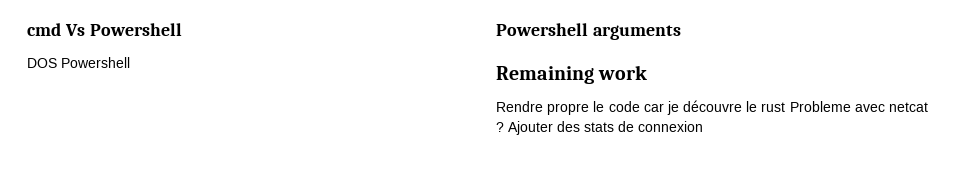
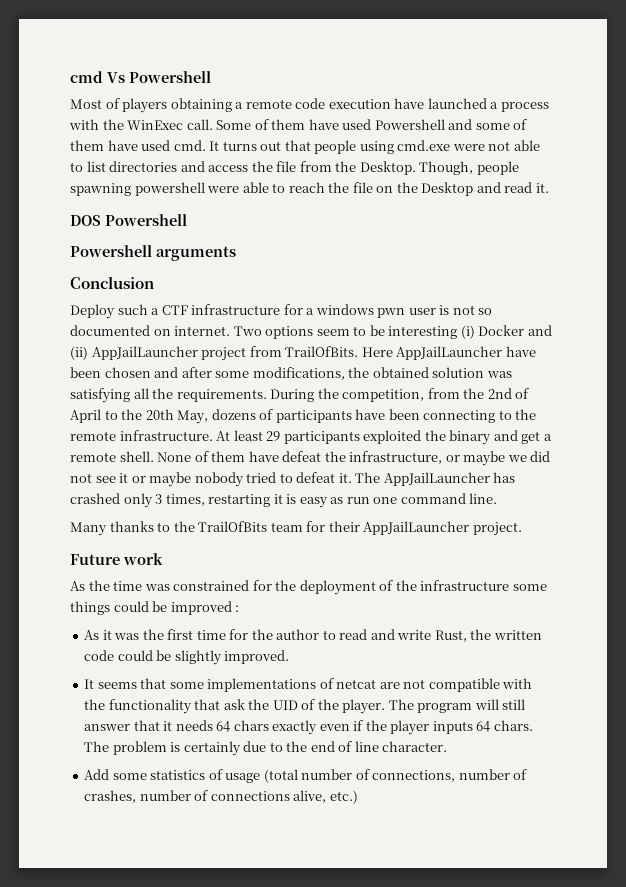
+ Most of players obtaining a remote code execution have launched a process with the WinExec call. Some of them have used Powershell and some of them have used cmd. It turns out that people using cmd.exe were not able to list directories and access the file from the Desktop. Though, people spawning powershell were able to reach the file on the Desktop and read it.
  DOS Powershell
  Powershell arguments
- Remaining work
- Rendre propre le code car je découvre le rust Probleme avec netcat ? Ajouter des stats de connexion
+ Conclusion
+ Deploy such a CTF infrastructure for a windows pwn user is not so documented on internet. Two options seem to be interesting (i) Docker and (ii) AppJailLauncher project from TrailOfBits. Here AppJailLauncher have been chosen and after some modifications, the obtained solution was satisfying all the requirements. During the competition, from the 2nd of April to the 20th May, dozens of participants have been connecting to the remote infrastructure. At least 29 participants exploited the binary and get a remote shell. None of them have defeat the infrastructure, or maybe we did not see it or maybe nobody tried to defeat it. The AppJailLauncher has crashed only 3 times, restarting it is easy as run one command line.
+ Many thanks to the TrailOfBits team for their AppJailLauncher project.
+ Future work
+ As the time was constrained for the deployment of the infrastructure some things could be improved :
+ As it was the first time for the author to read and write Rust, the written code could be slightly improved.
+ It seems that some implementations of netcat are not compatible with the functionality that ask the UID of the player. The program will still answer that it needs 64 chars exactly even if the player inputs 64 chars. The problem is certainly due to the end of line character.
+ Add some statistics of usage (total number of connections, number of crashes, number of connections alive, etc.)

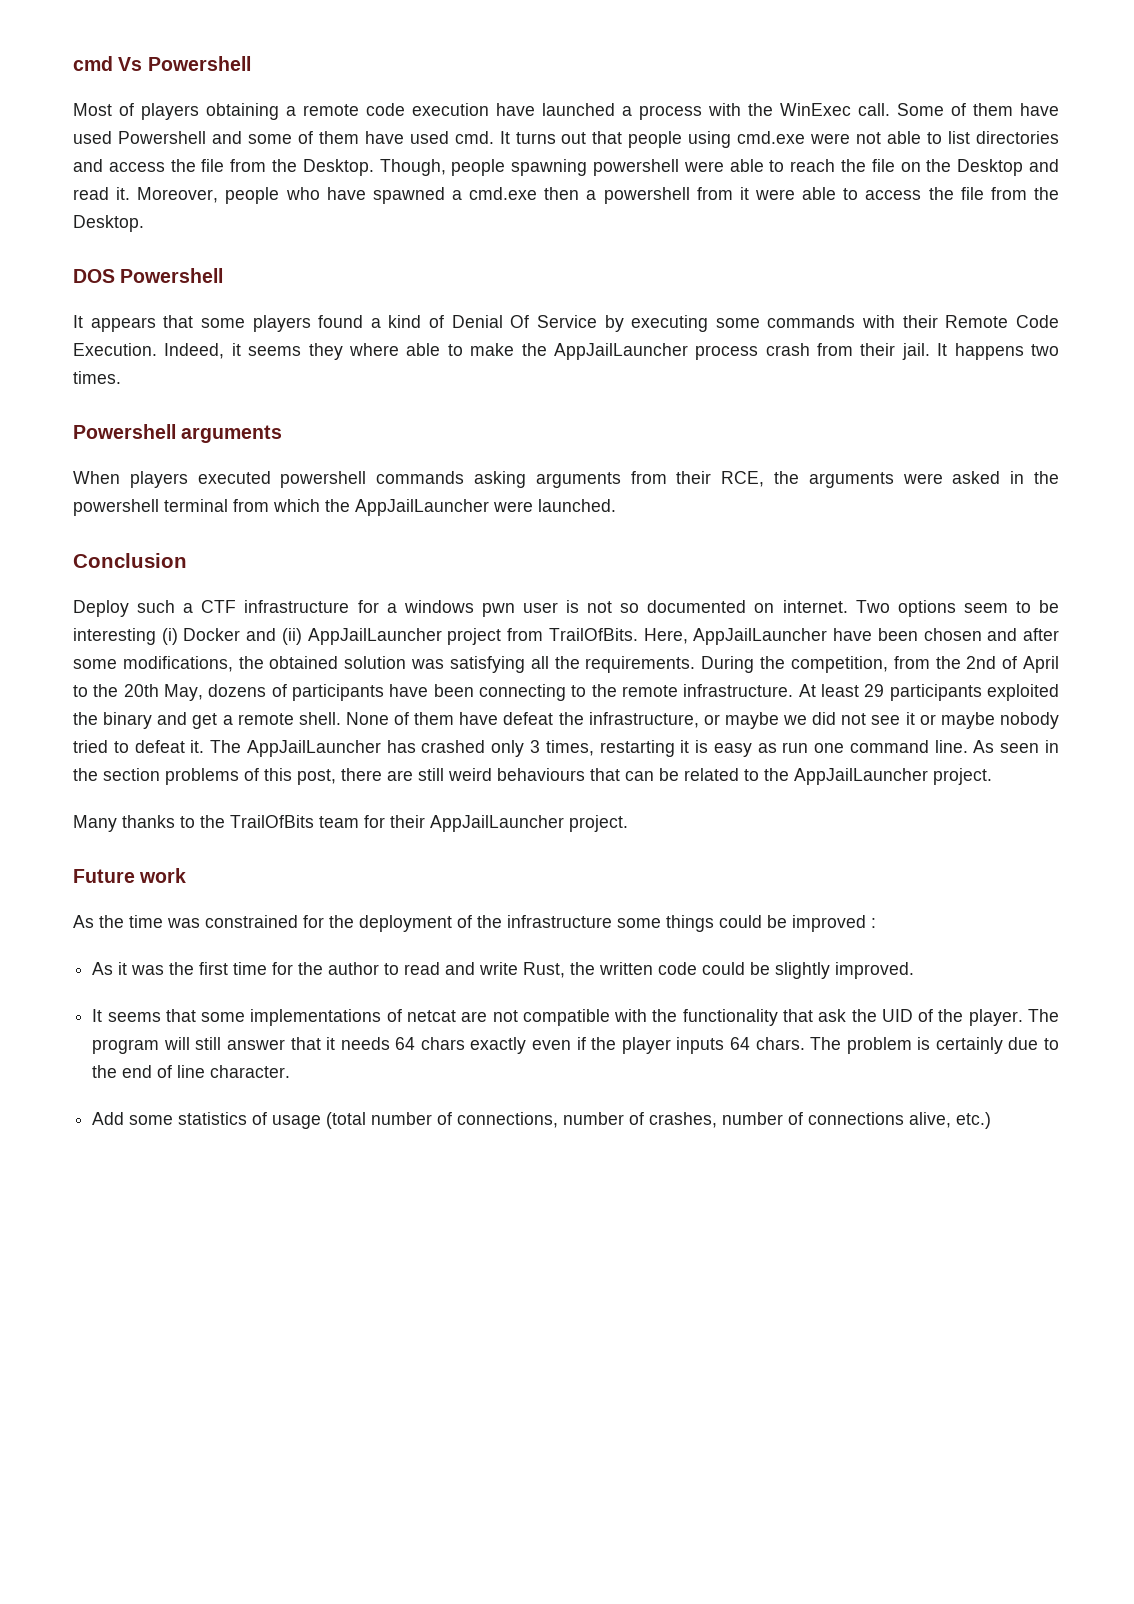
- Though, people spawning powershell were able to reach the file on the Desktop and read it.
+ Though, people spawning powershell were able to reach the file on the Desktop and read it. Moreover, people who have spawned a cmd.exe then a powershell from it were able to access the file from the Desktop.
  DOS Powershell
+ It appears that some players found a kind of Denial Of Service by executing some commands with their Remote Code Execution. Indeed, it seems they where able to make the AppJailLauncher process crash from their jail. It happens two times.
  Powershell arguments
+ When players executed powershell commands asking arguments from their RCE, the arguments were asked in the powershell terminal from which the AppJailLauncher were launched.
- Here AppJailLauncher have been chosen and after some modifications, the obtained solution was satisfying all the requirements.
+ Here, AppJailLauncher have been chosen and after some modifications, the obtained solution was satisfying all the requirements.
+ As seen in the section problems of this post, there are still weird behaviours that can be related to the AppJailLauncher project.

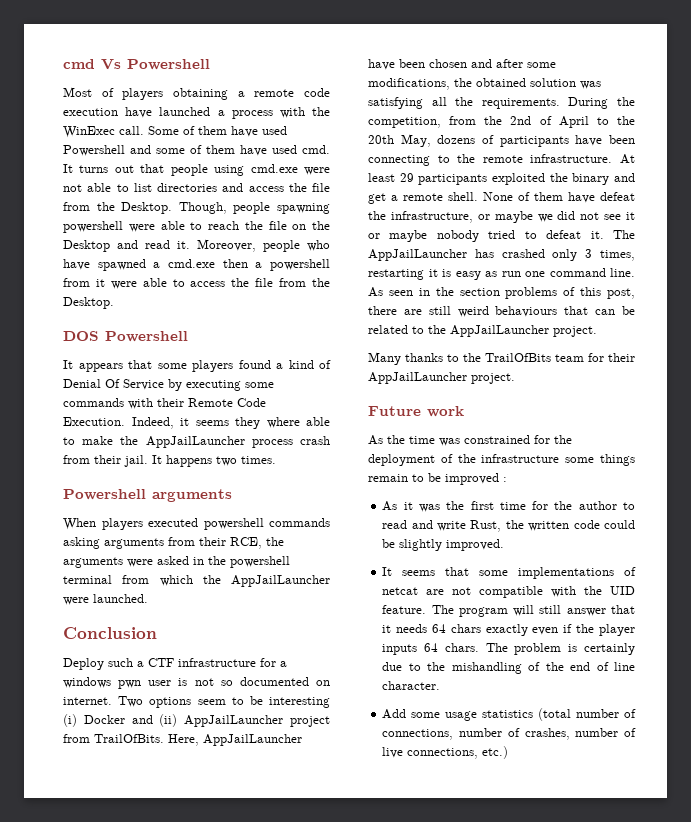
- As the time was constrained for the deployment of the infrastructure some things could be improved :
+ As the time was constrained for the deployment of the infrastructure some things remain to be improved :
- It seems that some implementations of netcat are not compatible with the functionality that ask the UID of the player.
+ It seems that some implementations of netcat are not compatible with the UID feature.
- The problem is certainly due to the end of line character.
+ The problem is certainly due to the mishandling of the end of line character.
- Add some statistics of usage (total number of connections, number of crashes, number of connections alive, etc.)
+ Add some usage statistics (total number of connections, number of crashes, number of live connections, etc.)

